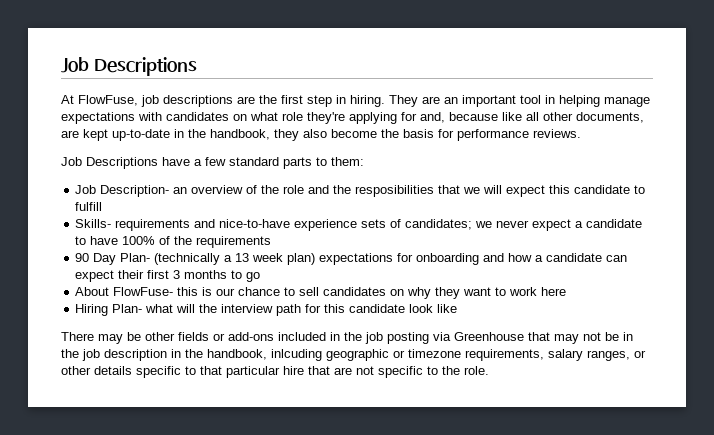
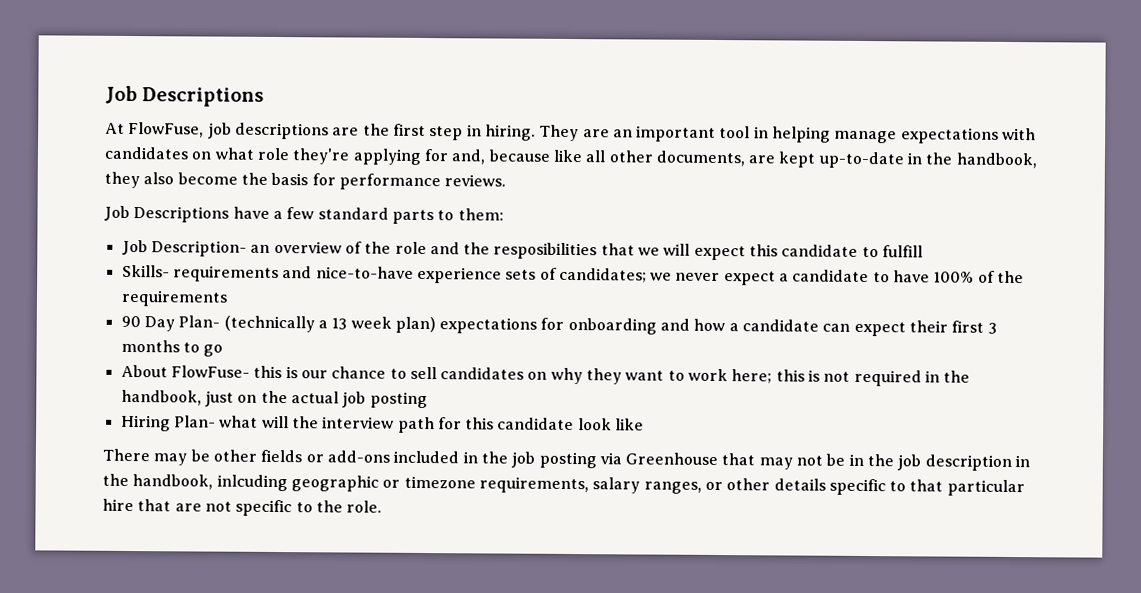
- About FlowFuse- this is our chance to sell candidates on why they want to work here
+ About FlowFuse- this is our chance to sell candidates on why they want to work here; this is not required in the handbook, just on the actual job posting

